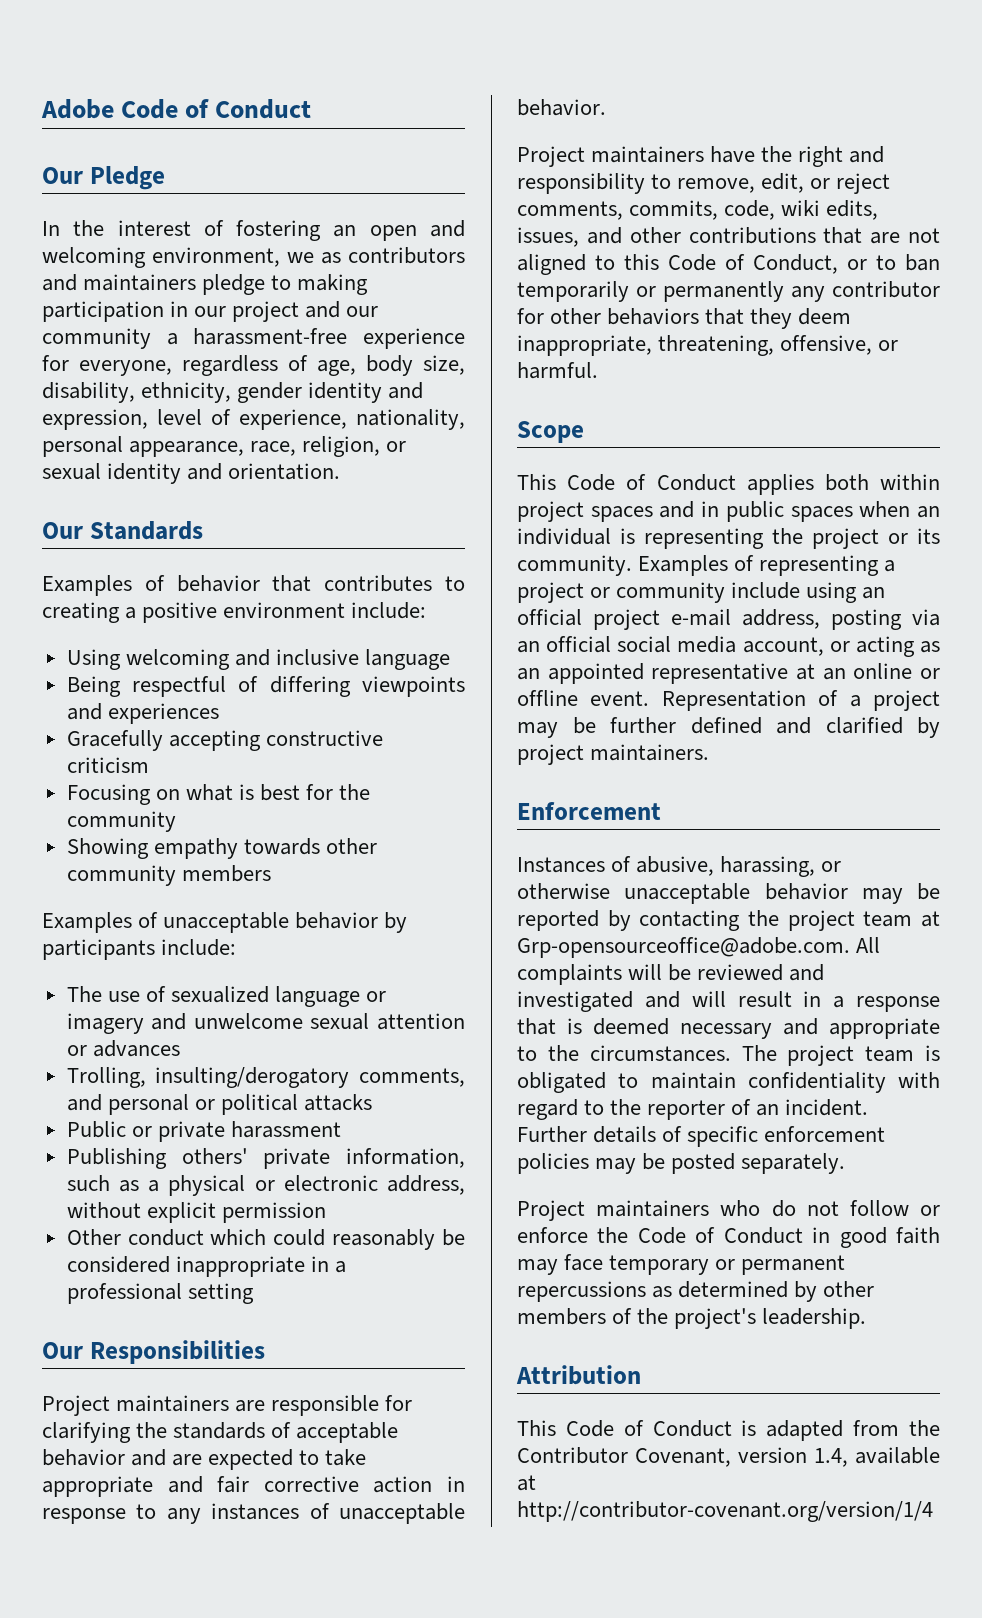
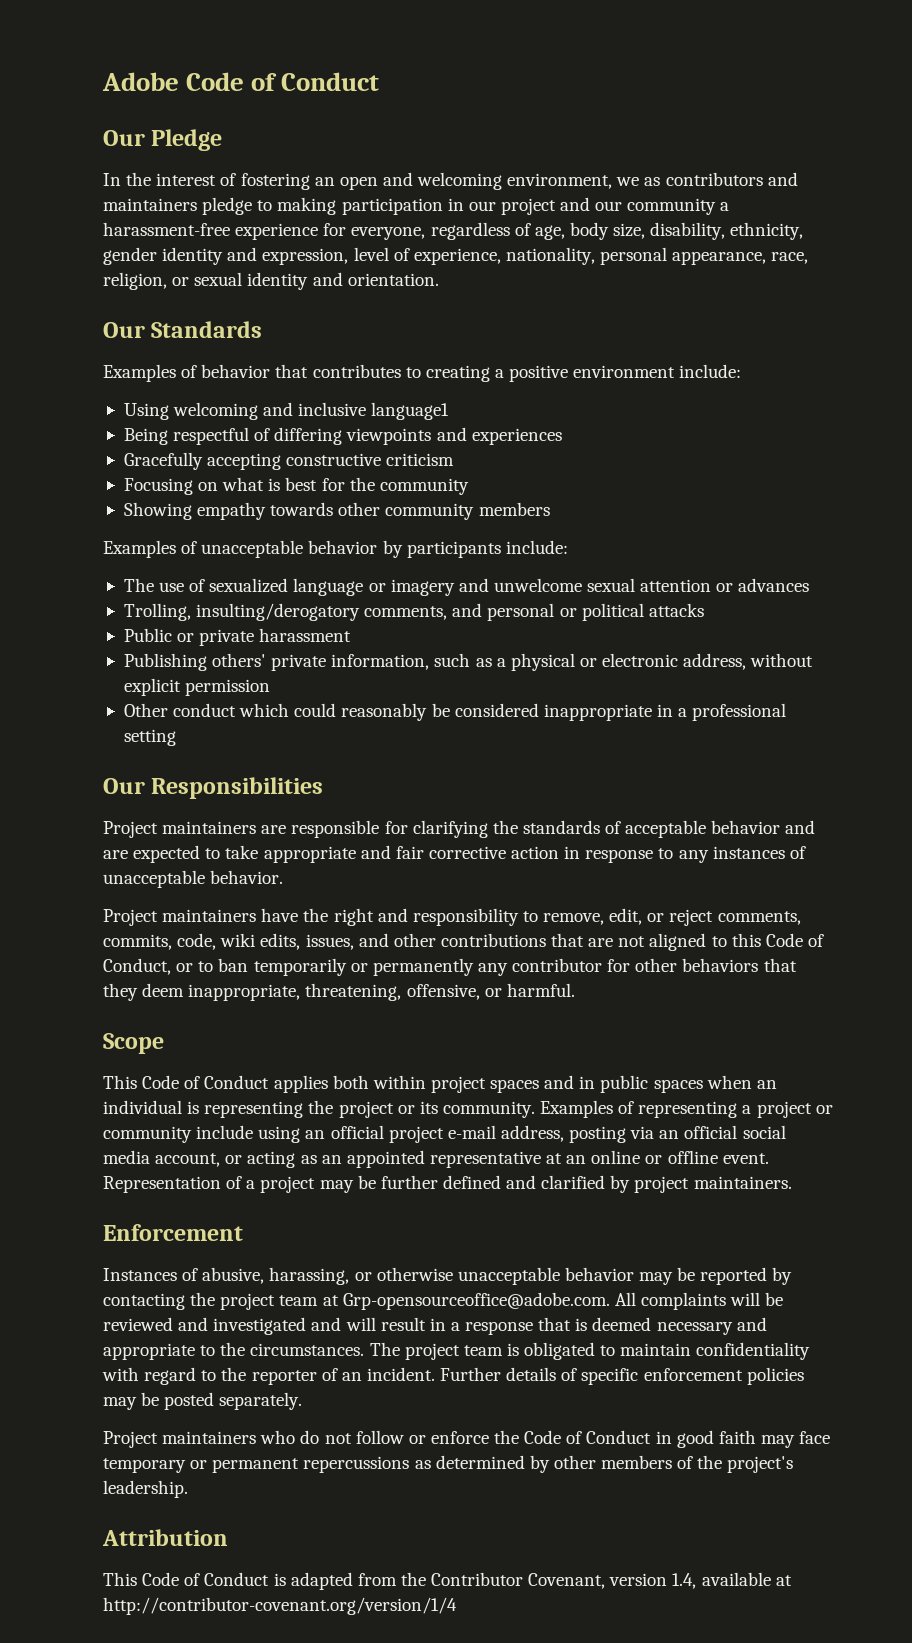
- Using welcoming and inclusive language
+ Using welcoming and inclusive language1

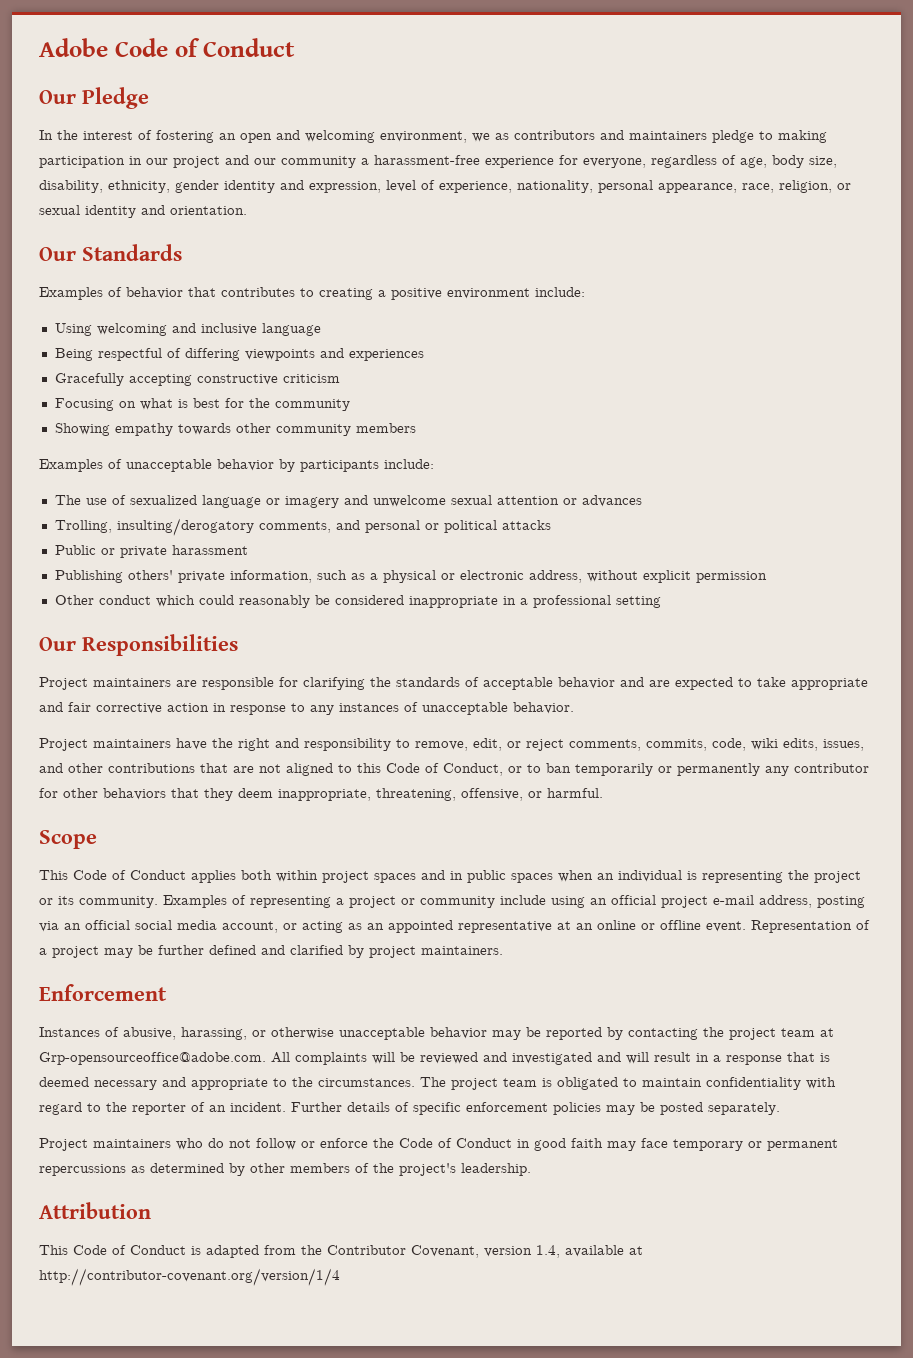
- Using welcoming and inclusive language1
+ Using welcoming and inclusive language

